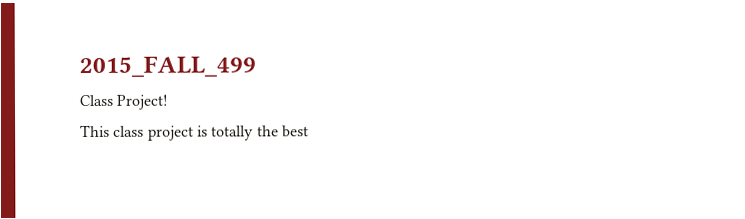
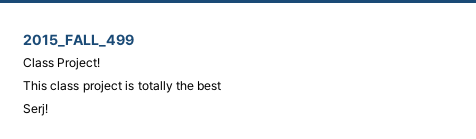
+ Serj!

